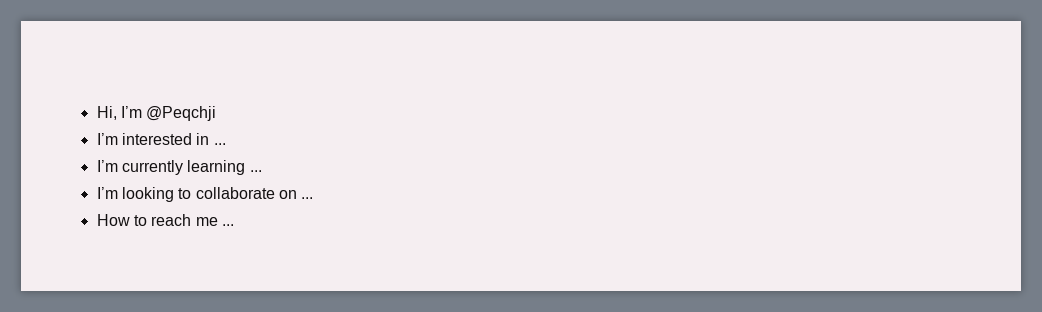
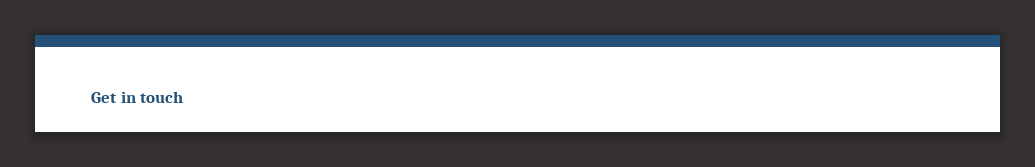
- Hi, I’m @Peqchji
- I’m interested in ...
- I’m currently learning ...
- I’m looking to collaborate on ...
- How to reach me ...
+ Get in touch

